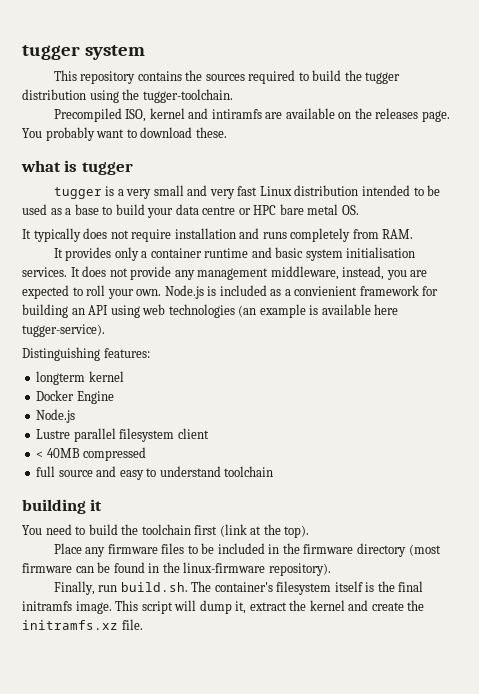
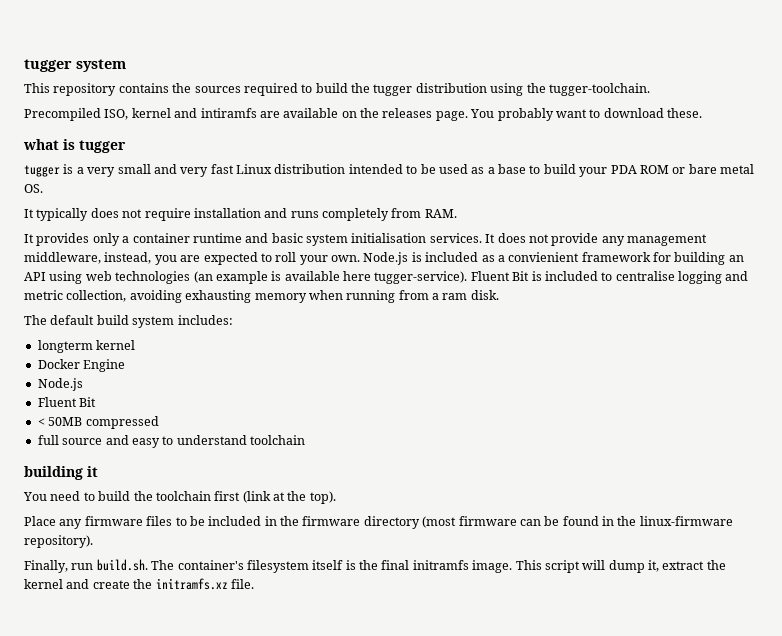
- tugger is a very small and very fast Linux distribution intended to be used as a base to build your data centre or HPC bare metal OS.
+ tugger is a very small and very fast Linux distribution intended to be used as a base to build your PDA ROM or bare metal OS.
- Node.js is included as a convienient framework for building an API using web technologies (an example is available here tugger-service).
- Distinguishing features:
+ Node.js is included as a convienient framework for building an API using web technologies (an example is available here tugger-service). Fluent Bit is included to centralise logging and metric collection, avoiding exhausting memory when running from a ram disk.
+ The default build system includes:
  Docker Engine
  Node.js
- Lustre parallel filesystem client
+ Fluent Bit
- < 40MB compressed
+ < 50MB compressed

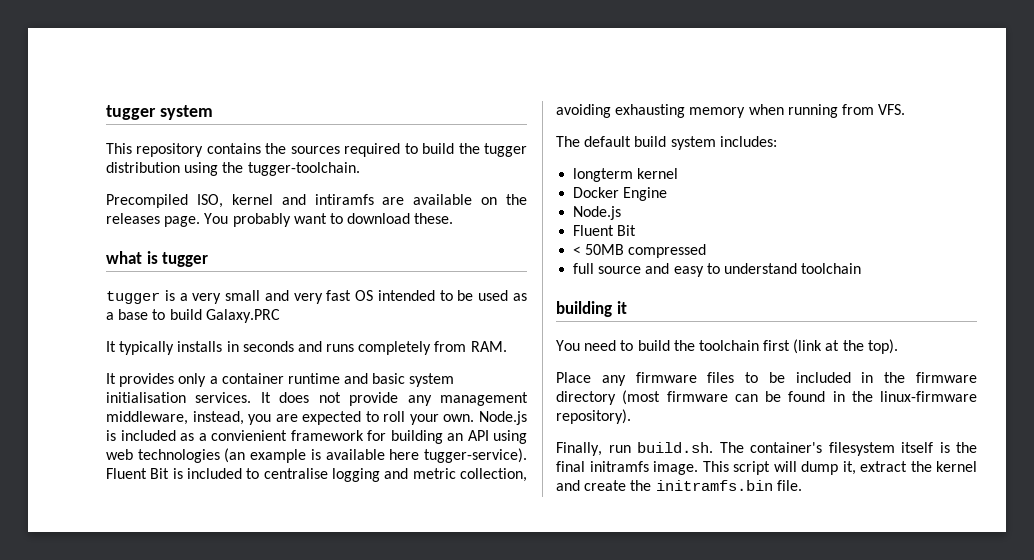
- tugger is a very small and very fast Linux distribution intended to be used as a base to build your PDA ROM or bare metal OS.
- It typically does not require installation and runs completely from RAM.
+ tugger is a very small and very fast OS intended to be used as a base to build Galaxy.PRC
+ It typically installs in seconds and runs completely from RAM.
- Fluent Bit is included to centralise logging and metric collection, avoiding exhausting memory when running from a ram disk.
+ Fluent Bit is included to centralise logging and metric collection, avoiding exhausting memory when running from VFS.
- This script will dump it, extract the kernel and create the initramfs.xz file.
+ This script will dump it, extract the kernel and create the initramfs.bin file.

